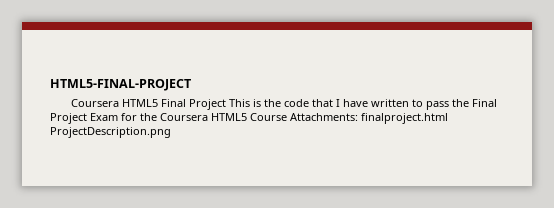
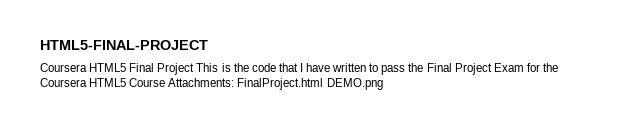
- Coursera HTML5 Final Project This is the code that I have written to pass the Final Project Exam for the Coursera HTML5 Course Attachments: finalproject.html ProjectDescription.png
+ Coursera HTML5 Final Project This is the code that I have written to pass the Final Project Exam for the Coursera HTML5 Course Attachments: FinalProject.html DEMO.png

